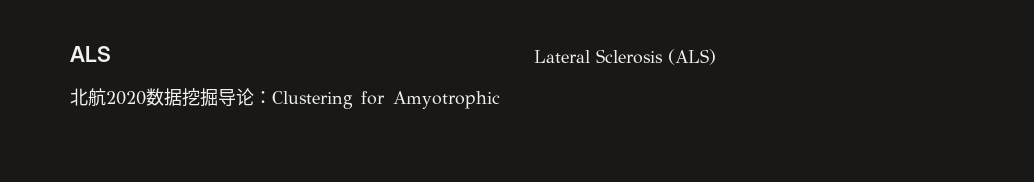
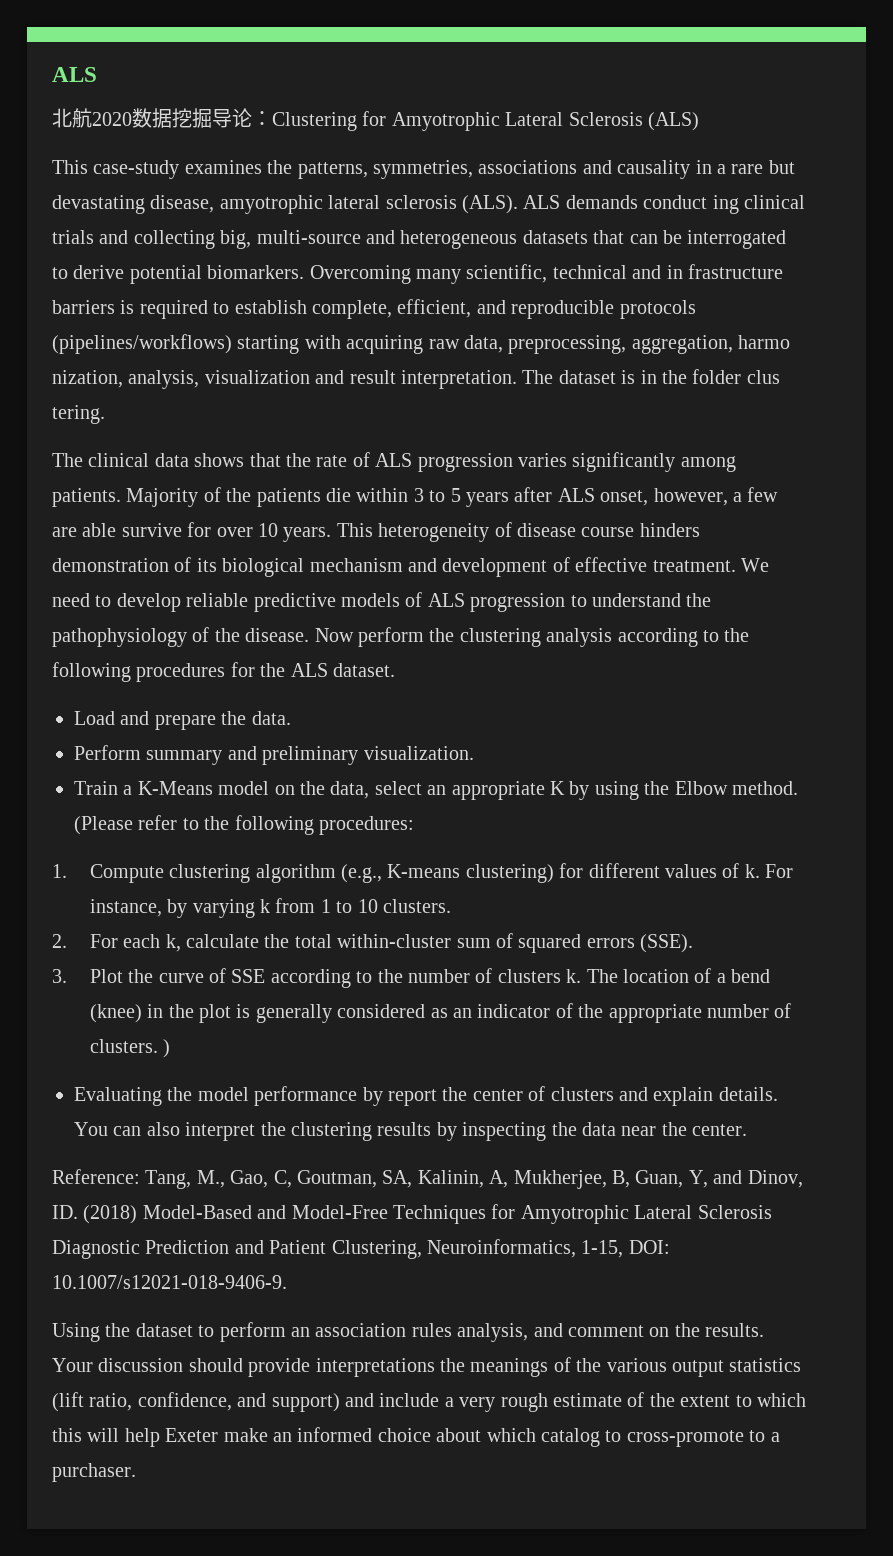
+ This case-study examines the patterns, symmetries, associations and causality in a rare but devastating disease, amyotrophic lateral sclerosis (ALS). ALS demands conduct ing clinical trials and collecting big, multi-source and heterogeneous datasets that can be interrogated to derive potential biomarkers. Overcoming many scientific, technical and in frastructure barriers is required to establish complete, efficient, and reproducible protocols (pipelines/workflows) starting with acquiring raw data, preprocessing, aggregation, harmo nization, analysis, visualization and result interpretation. The dataset is in the folder clus tering.
+ The clinical data shows that the rate of ALS progression varies significantly among patients. Majority of the patients die within 3 to 5 years after ALS onset, however, a few are able survive for over 10 years. This heterogeneity of disease course hinders demonstration of its biological mechanism and development of effective treatment. We need to develop reliable predictive models of ALS progression to understand the pathophysiology of the disease. Now perform the clustering analysis according to the following procedures for the ALS dataset.
+ Load and prepare the data.
+ Perform summary and preliminary visualization.
+ Train a K-Means model on the data, select an appropriate K by using the Elbow method. (Please refer to the following procedures:
+ 1. Compute clustering algorithm (e.g., K-means clustering) for different values of k. For instance, by varying k from 1 to 10 clusters.
+ 2. For each k, calculate the total within-cluster sum of squared errors (SSE).
+ 3. Plot the curve of SSE according to the number of clusters k. The location of a bend (knee) in the plot is generally considered as an indicator of the appropriate number of clusters. )
+ Evaluating the model performance by report the center of clusters and explain details. You can also interpret the clustering results by inspecting the data near the center.
+ Reference: Tang, M., Gao, C, Goutman, SA, Kalinin, A, Mukherjee, B, Guan, Y, and Dinov, ID. (2018) Model-Based and Model-Free Techniques for Amyotrophic Lateral Sclerosis Diagnostic Prediction and Patient Clustering, Neuroinformatics, 1-15, DOI: 10.1007/s12021-018-9406-9.
+ Using the dataset to perform an association rules analysis, and comment on the results. Your discussion should provide interpretations the meanings of the various output statistics (lift ratio, confidence, and support) and include a very rough estimate of the extent to which this will help Exeter make an informed choice about which catalog to cross-promote to a purchaser.

